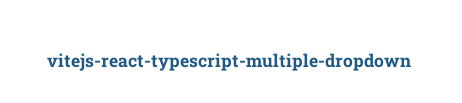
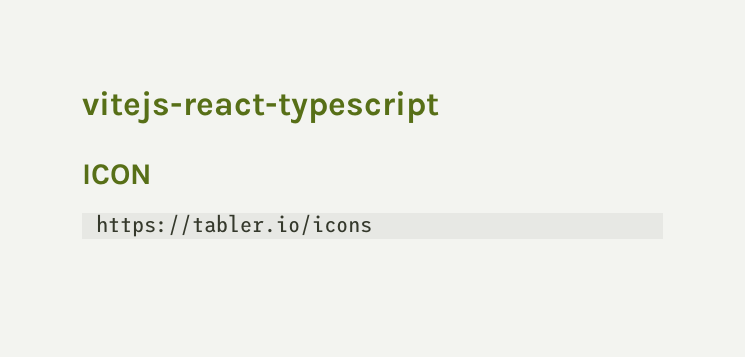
- vitejs-react-typescript-multiple-dropdown
+ vitejs-react-typescript
+ ICON
+ https://tabler.io/icons

